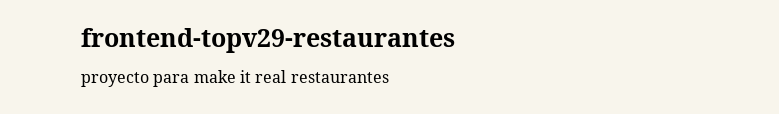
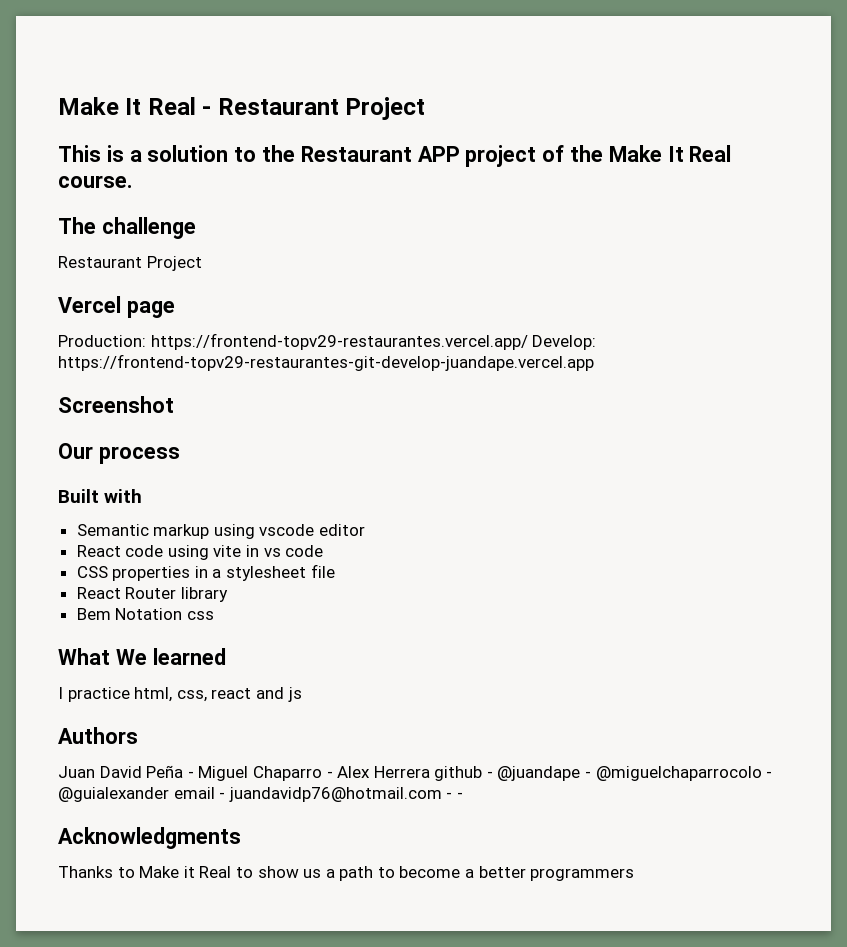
- frontend-topv29-restaurantes
- proyecto para make it real restaurantes
+ Make It Real - Restaurant Project
+ This is a solution to the Restaurant APP project of the Make It Real course.
+ The challenge
+ Restaurant Project
+ Vercel page
+ Production: https://frontend-topv29-restaurantes.vercel.app/ Develop: https://frontend-topv29-restaurantes-git-develop-juandape.vercel.app
+ Screenshot
+ Our process
+ Built with
+ Semantic markup using vscode editor
+ React code using vite in vs code
+ CSS properties in a stylesheet file
+ React Router library
+ Bem Notation css
+ What We learned
+ I practice html, css, react and js
+ Authors
+ Juan David Peña - Miguel Chaparro - Alex Herrera github - @juandape - @miguelchaparrocolo - @guialexander email - juandavidp76@hotmail.com - -
+ Acknowledgments
+ Thanks to Make it Real to show us a path to become a better programmers

